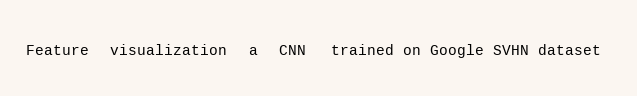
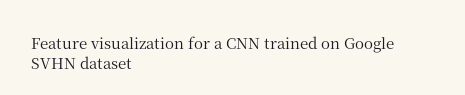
- Feature visualization a CNN trained on Google SVHN dataset
+ Feature visualization for a CNN trained on Google SVHN dataset

